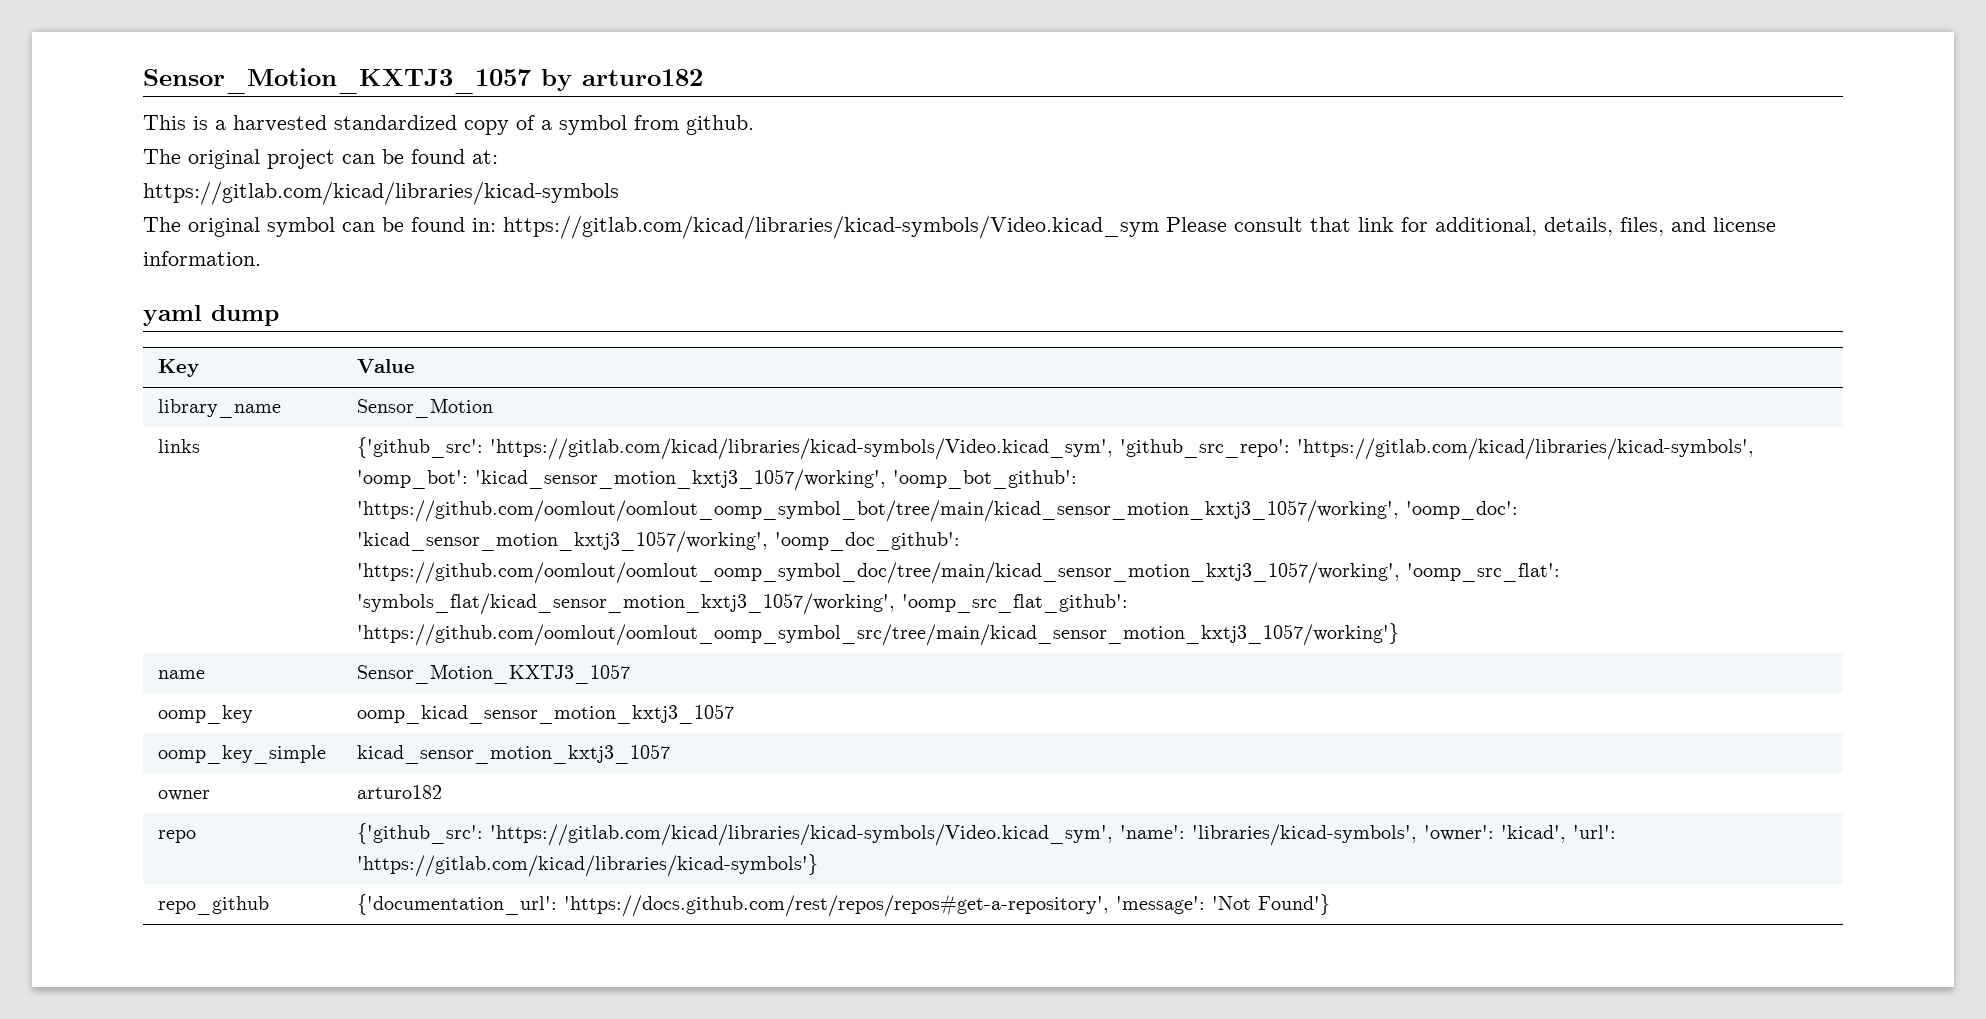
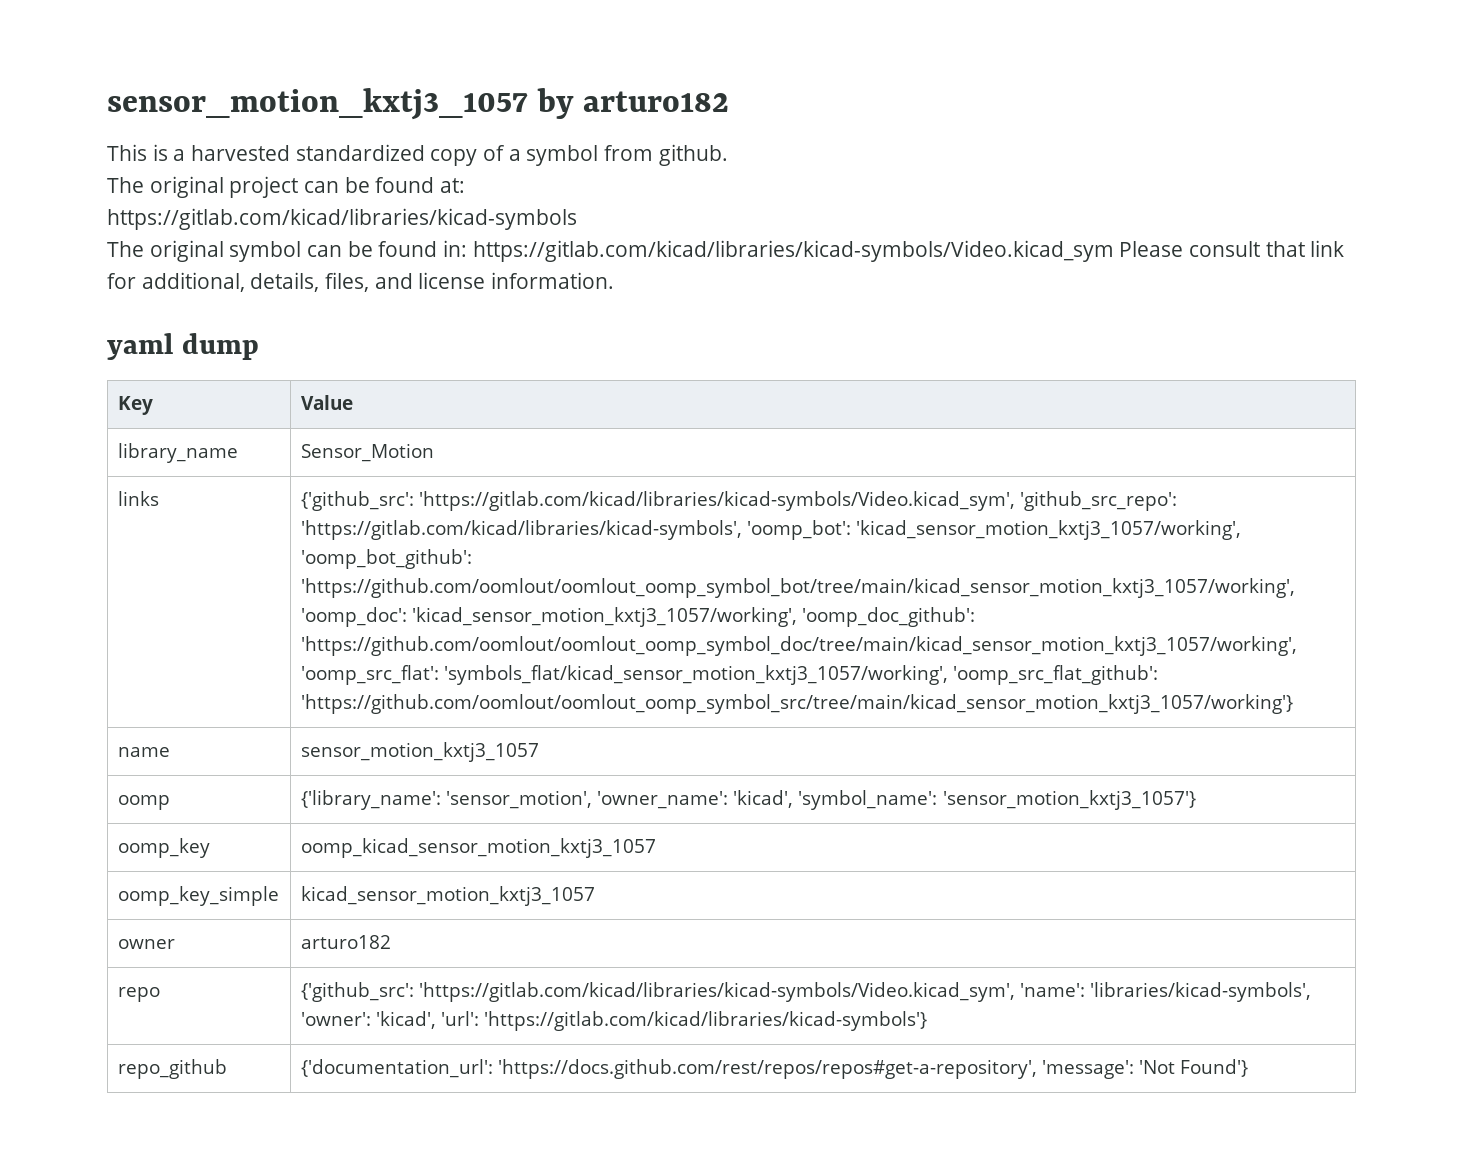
- Sensor_Motion_KXTJ3_1057 by arturo182
+ sensor_motion_kxtj3_1057 by arturo182
- name | Sensor_Motion_KXTJ3_1057
+ name | sensor_motion_kxtj3_1057
+ oomp | {'library_name': 'sensor_motion', 'owner_name': 'kicad', 'symbol_name': 'sensor_motion_kxtj3_1057'}

